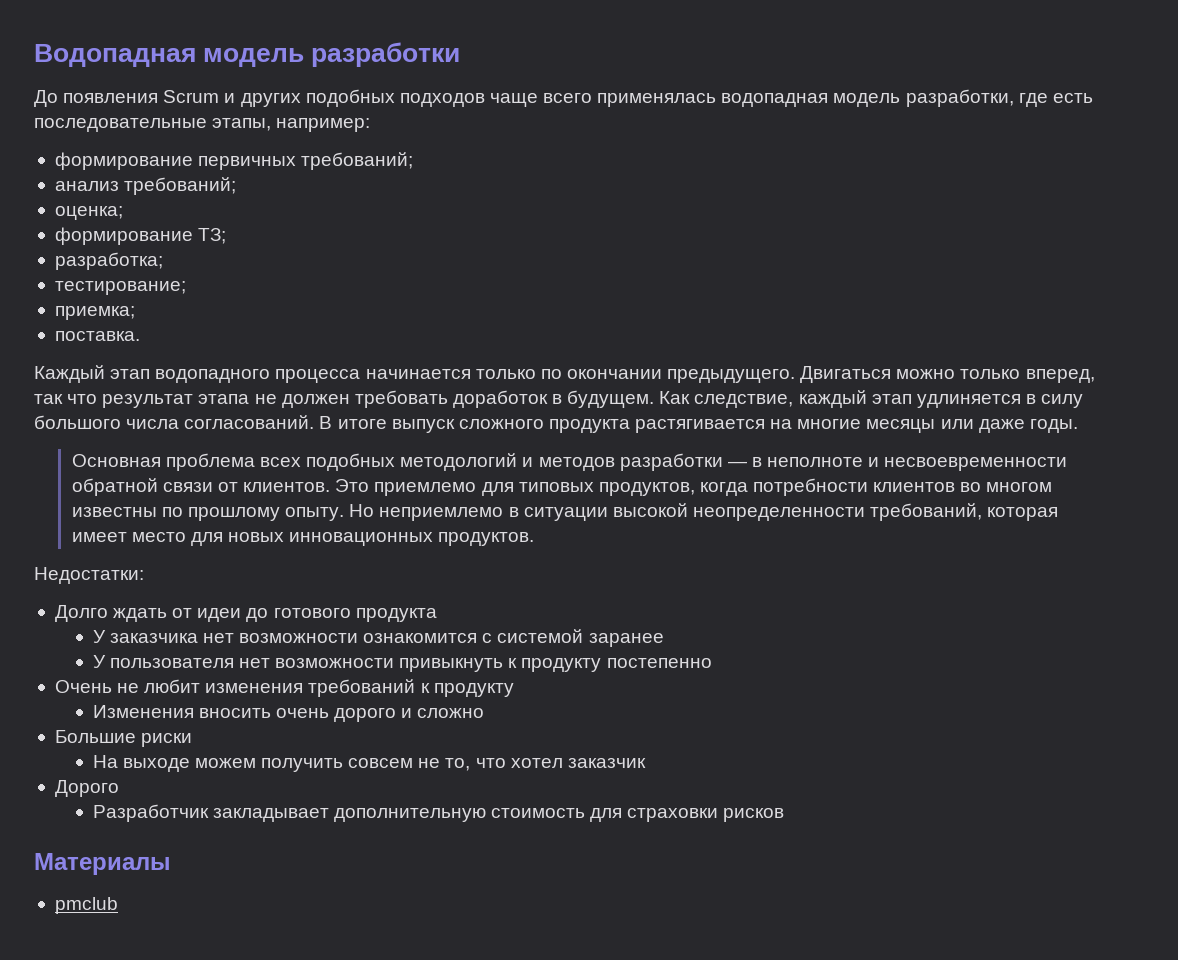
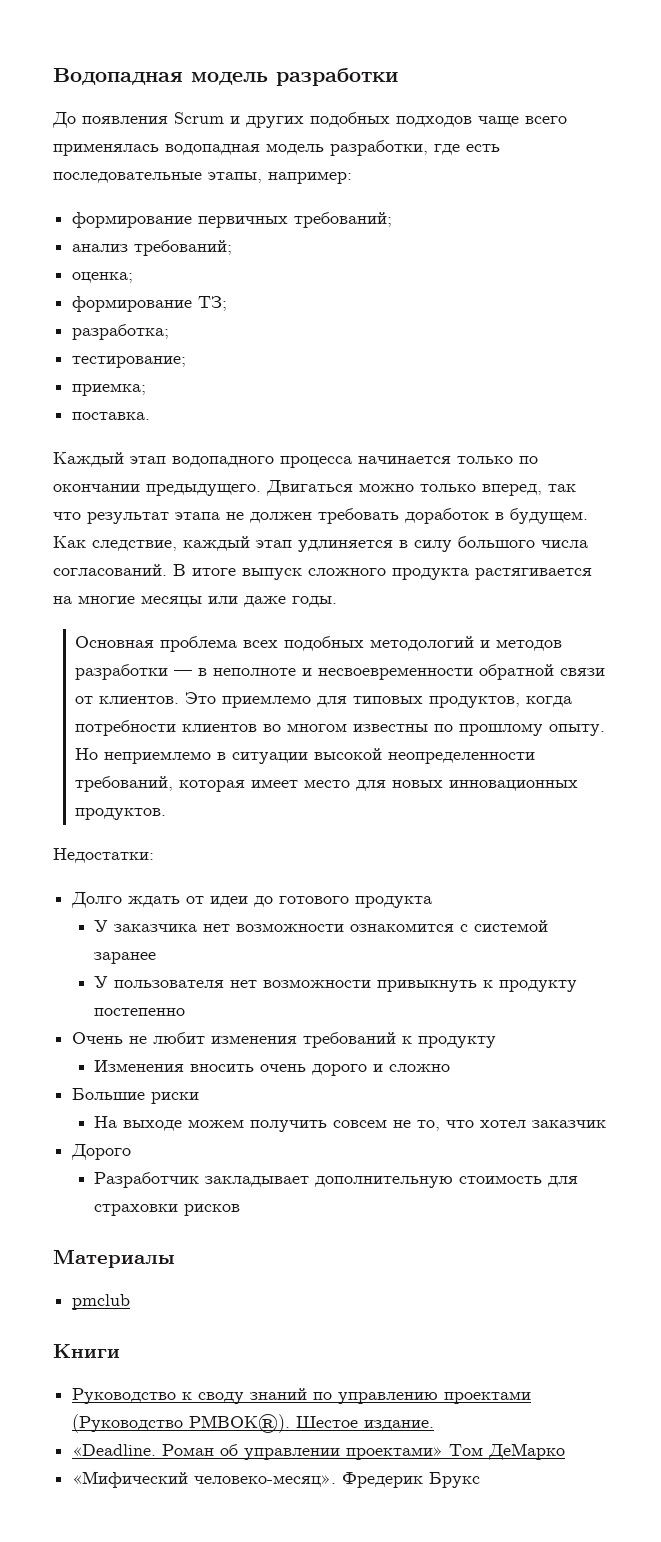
+ Книги
+ Руководство к своду знаний по управлению проектами (Руководство PMBOK®). Шестое издание.
+ «Deadline. Роман об управлении проектами» Том ДеМарко
+ «Мифический человеко-месяц». Фредерик Брукс

